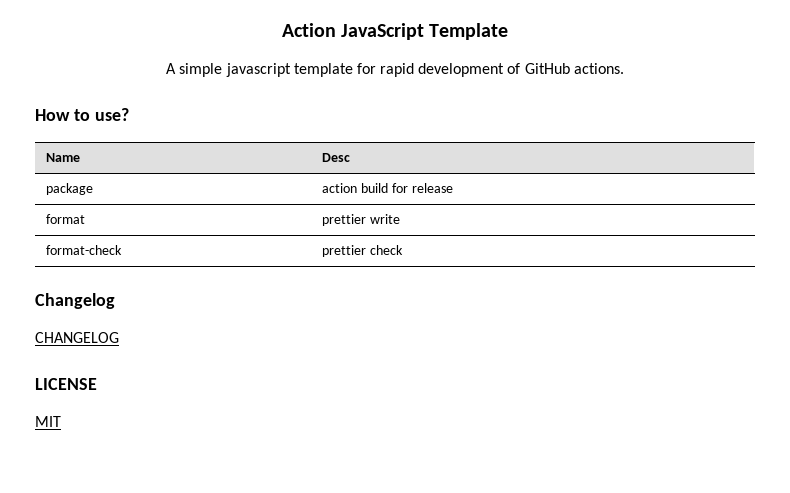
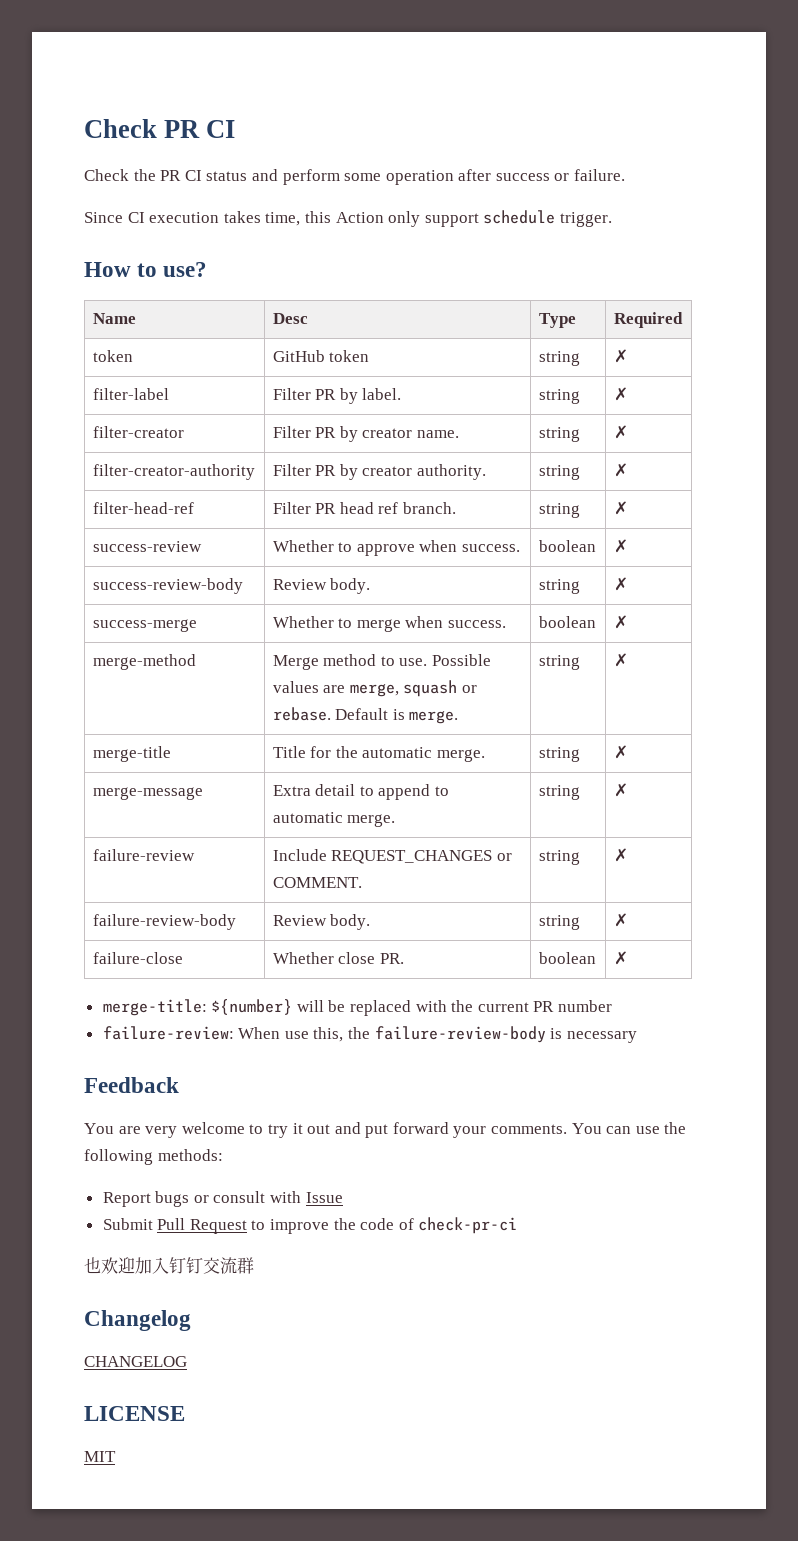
- Action JavaScript Template
- A simple javascript template for rapid development of GitHub actions.
+ Check PR CI
+ Check the PR CI status and perform some operation after success or failure.
+ Since CI execution takes time, this Action only support schedule trigger.
- Name | Desc
- package | action build for release
- format | prettier write
- format-check | prettier check
+ Name | Desc | Type | Required
+ token | GitHub token | string | ✗
+ filter-label | Filter PR by label. | string | ✗
+ filter-creator | Filter PR by creator name. | string | ✗
+ filter-creator-authority | Filter PR by creator authority. | string | ✗
+ filter-head-ref | Filter PR head ref branch. | string | ✗
+ success-review | Whether to approve when success. | boolean | ✗
+ success-review-body | Review body. | string | ✗
+ success-merge | Whether to merge when success. | boolean | ✗
+ merge-method | Merge method to use. Possible values are merge, squash or rebase. Default is merge. | string | ✗
+ merge-title | Title for the automatic merge. | string | ✗
+ merge-message | Extra detail to append to automatic merge. | string | ✗
+ failure-review | Include REQUEST_CHANGES or COMMENT. | string | ✗
+ failure-review-body | Review body. | string | ✗
+ failure-close | Whether close PR. | boolean | ✗
+ merge-title: ${number} will be replaced with the current PR number
+ failure-review: When use this, the failure-review-body is necessary
+ Feedback
+ You are very welcome to try it out and put forward your comments. You can use the following methods:
+ Report bugs or consult with Issue
+ Submit Pull Request to improve the code of check-pr-ci
+ 也欢迎加入钉钉交流群

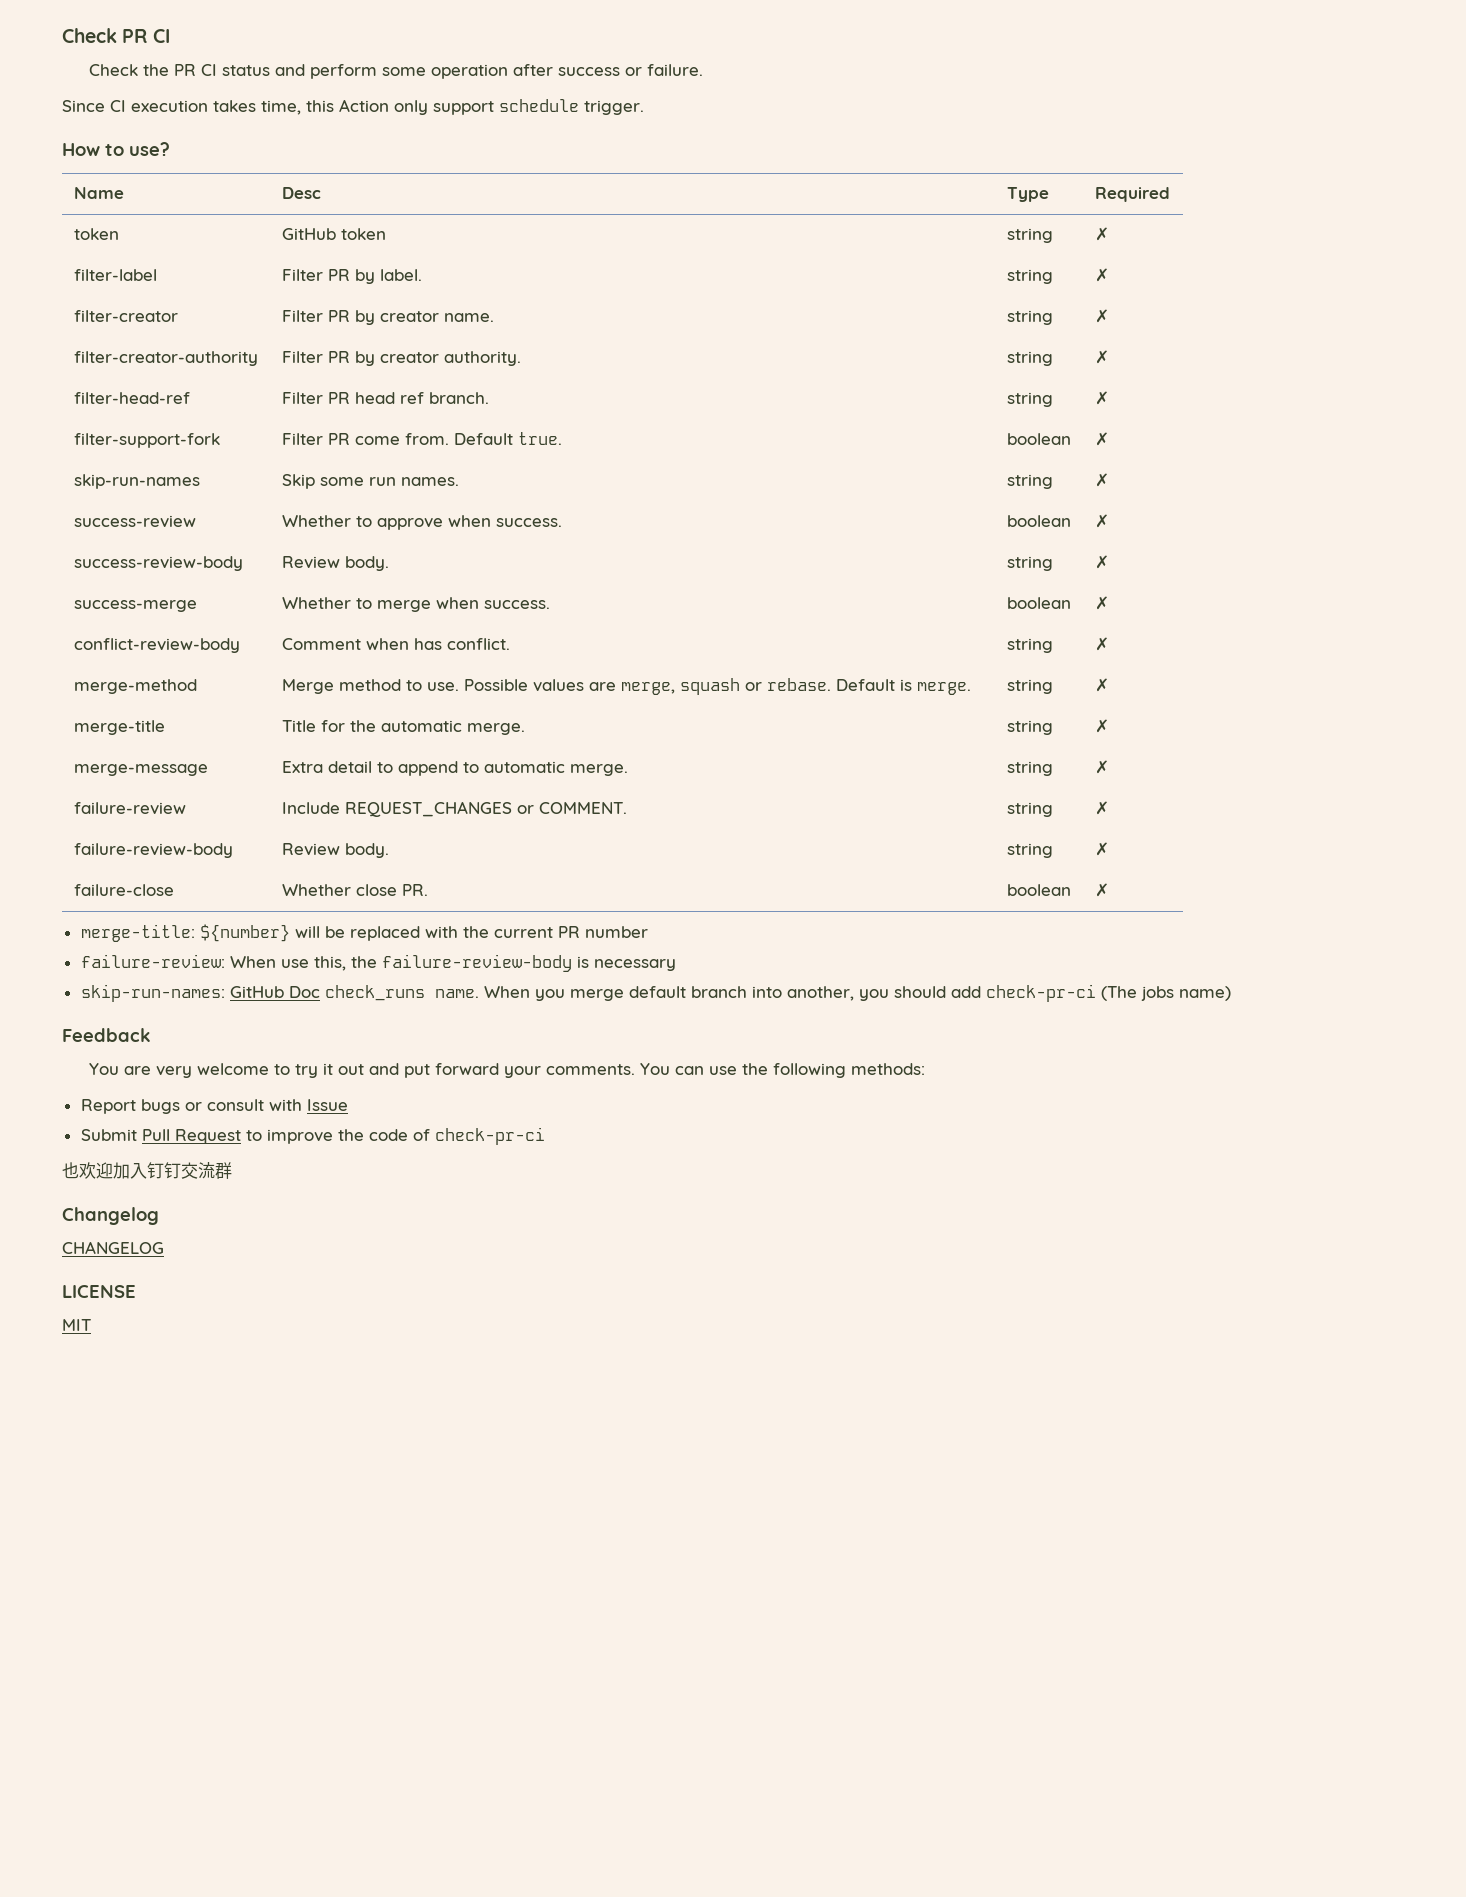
+ filter-support-fork | Filter PR come from. Default true. | boolean | ✗
+ skip-run-names | Skip some run names. | string | ✗
+ conflict-review-body | Comment when has conflict. | string | ✗
+ skip-run-names: GitHub Doc check_runs name. When you merge default branch into another, you should add check-pr-ci (The jobs name)

